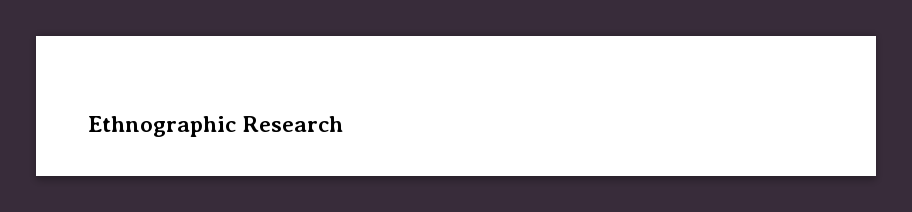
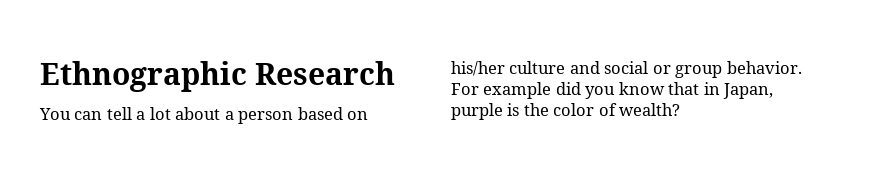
+ You can tell a lot about a person based on his/her culture and social or group behavior. For example did you know that in Japan, purple is the color of wealth?

